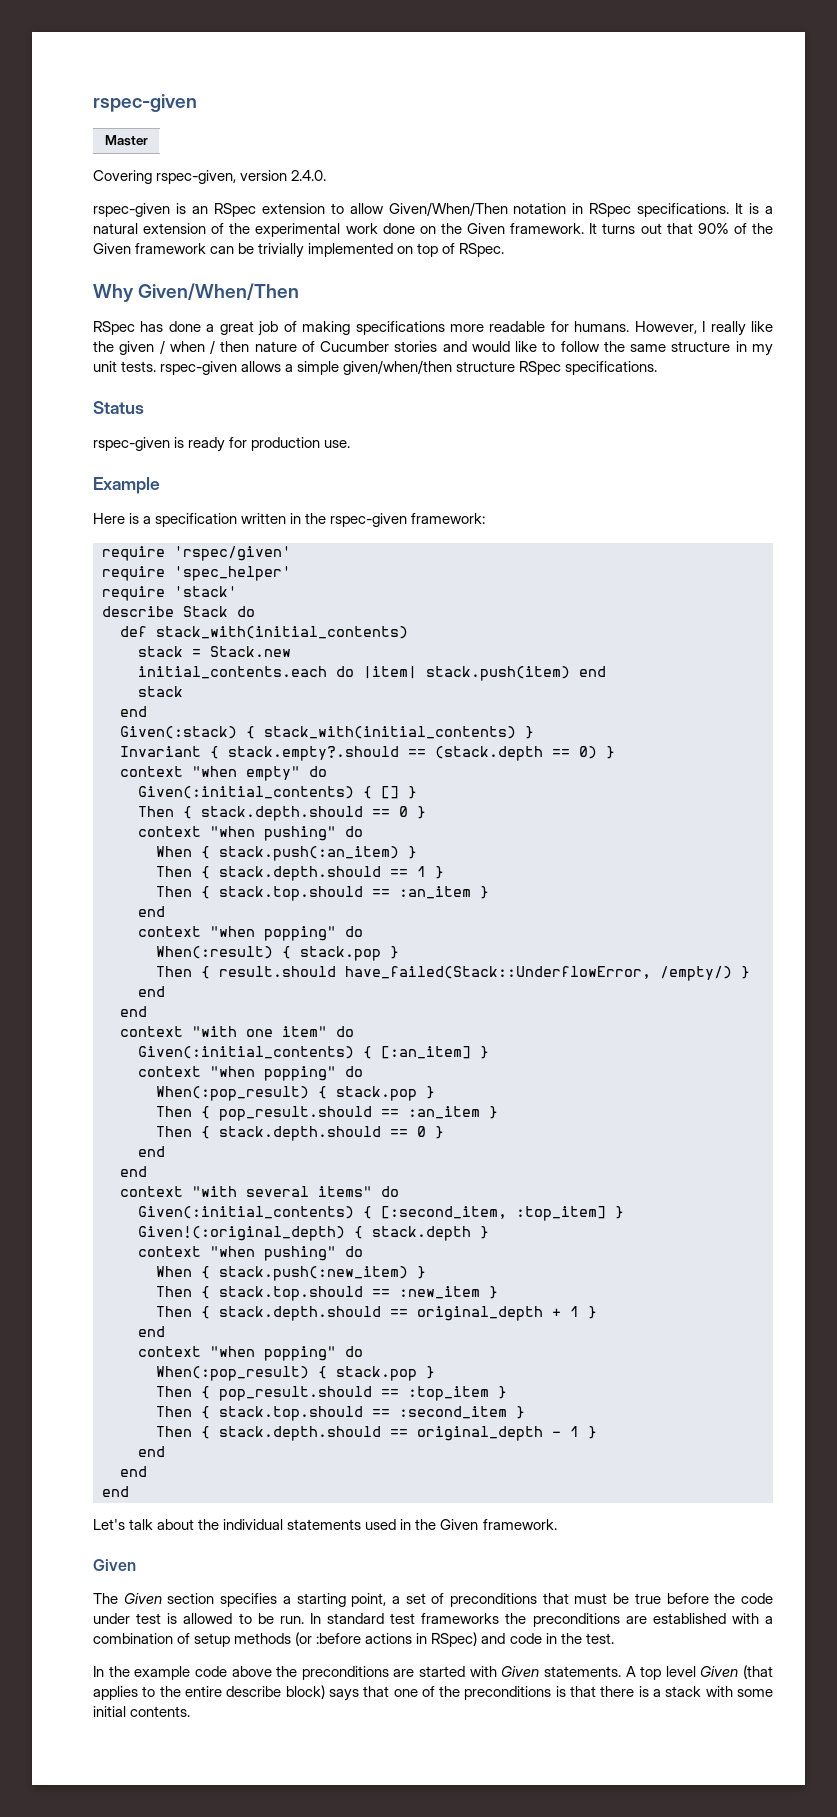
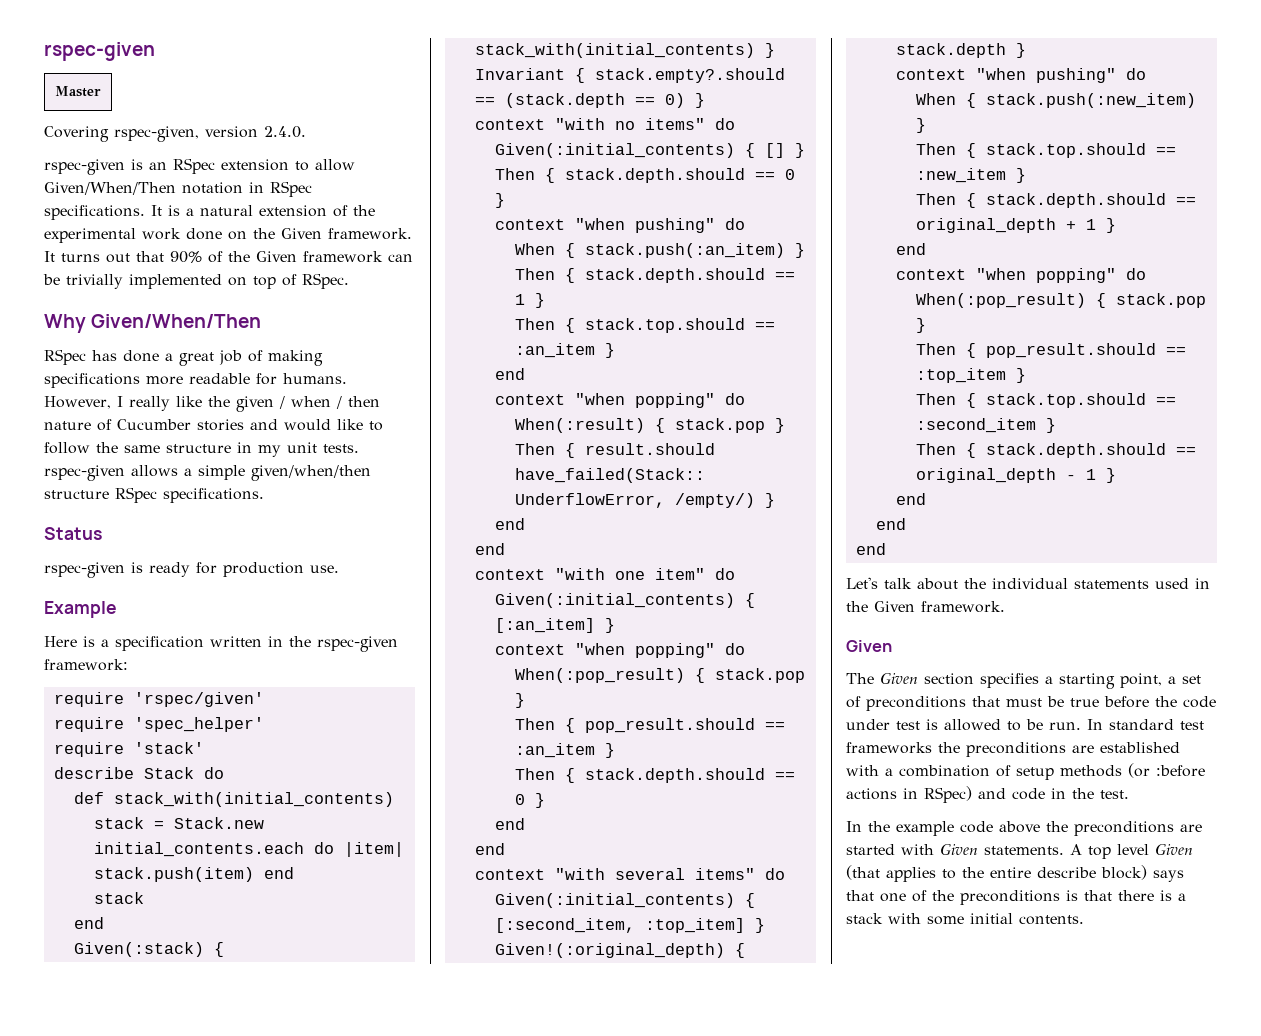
- context "when empty" do
+ context "with no items" do

